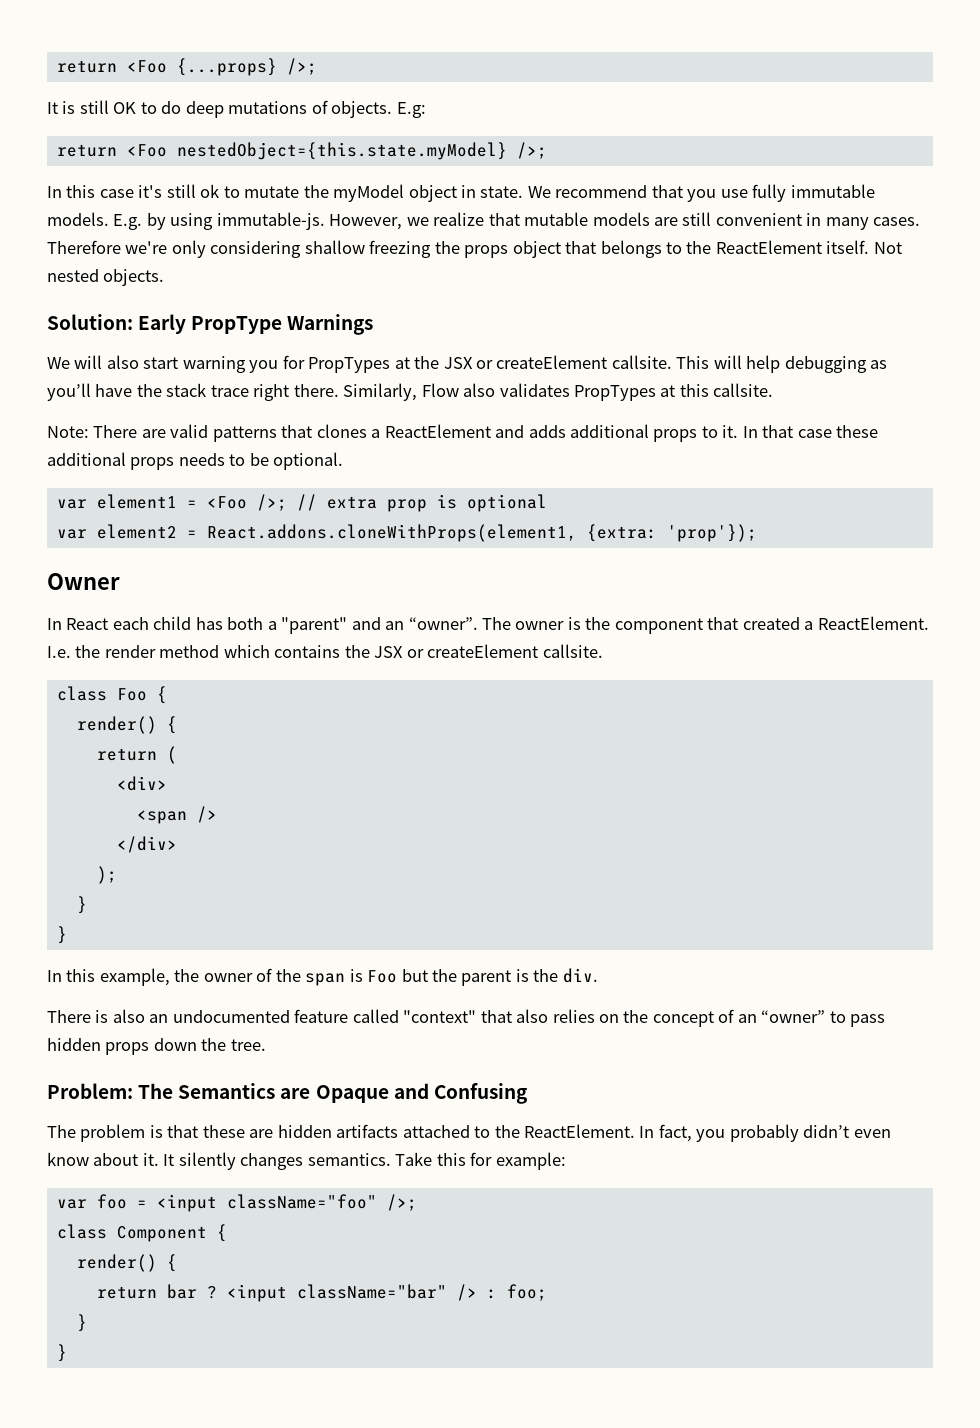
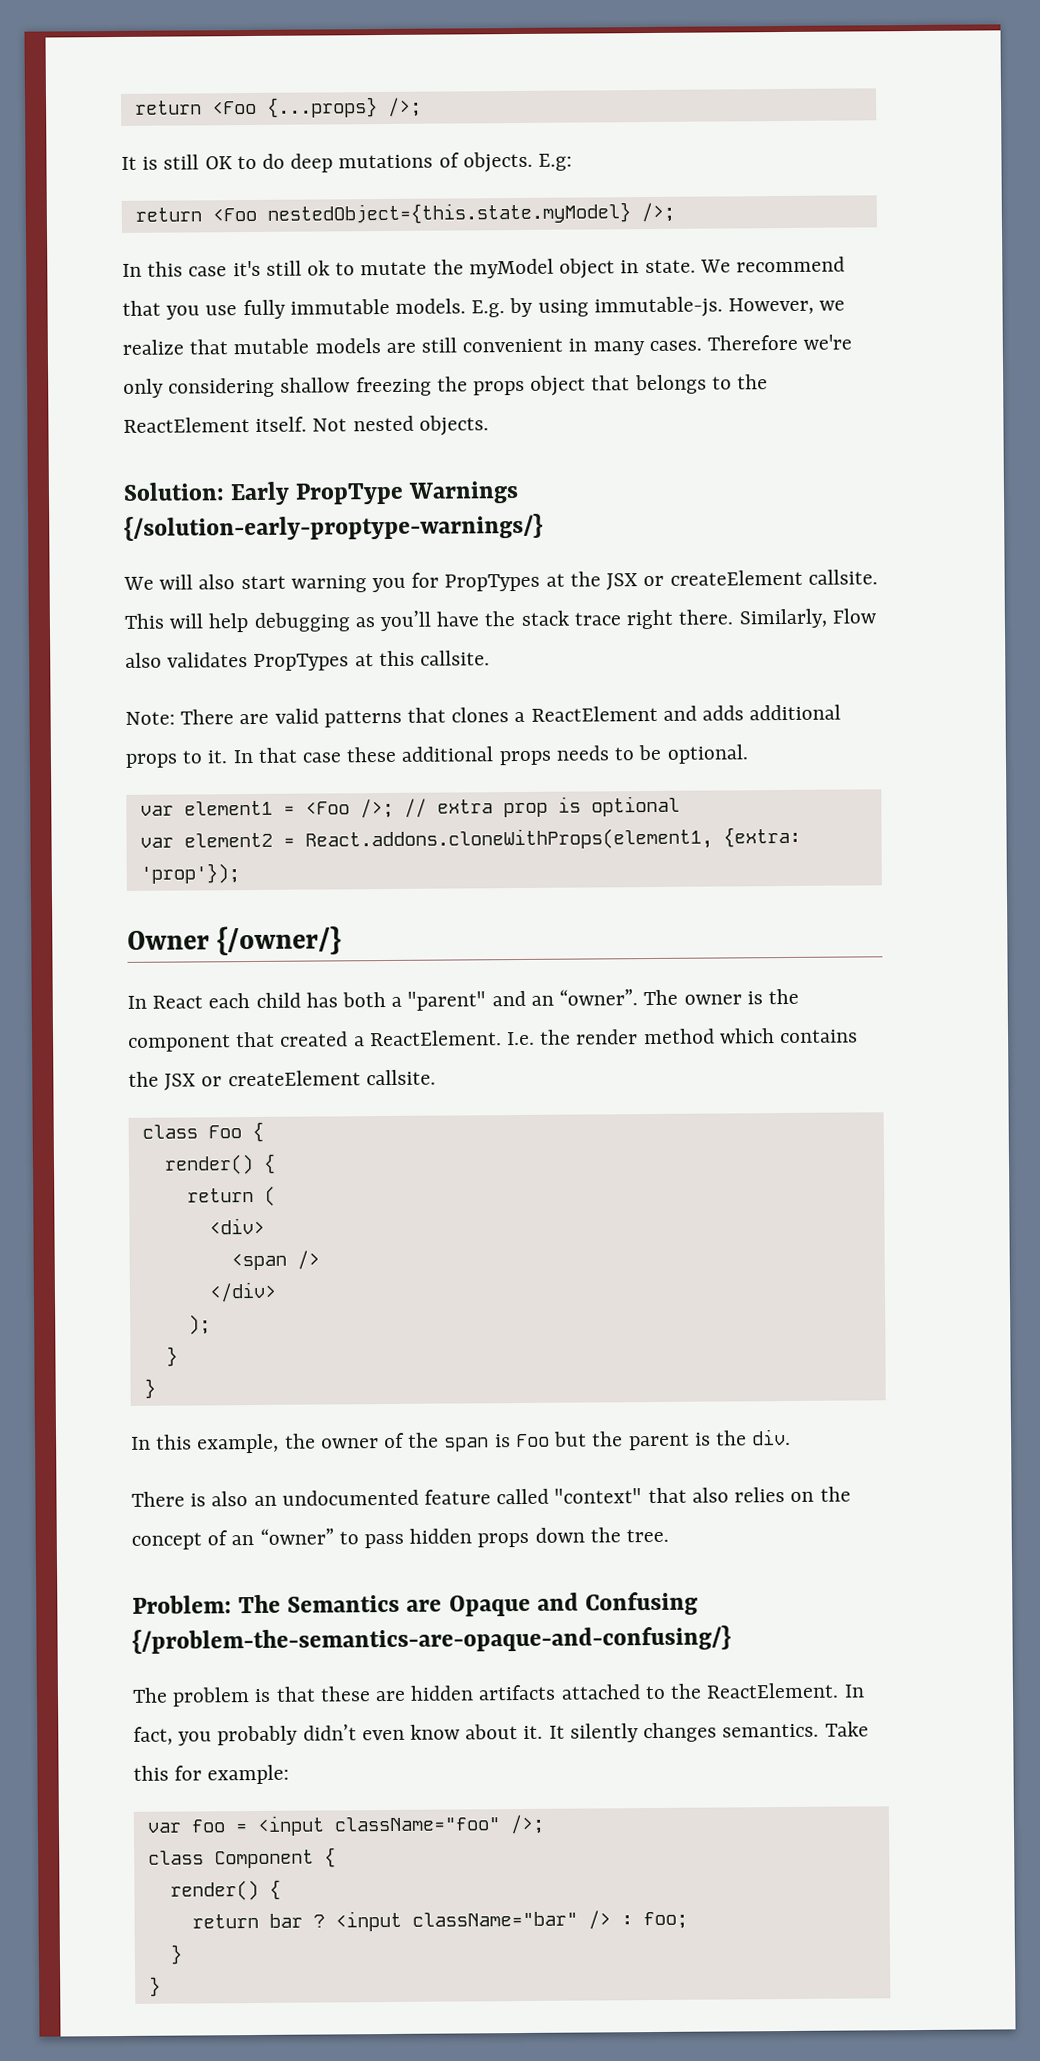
- Solution: Early PropType Warnings
+ Solution: Early PropType Warnings {/solution-early-proptype-warnings/}
- Owner
+ Owner {/owner/}
- Problem: The Semantics are Opaque and Confusing
+ Problem: The Semantics are Opaque and Confusing {/problem-the-semantics-are-opaque-and-confusing/}

